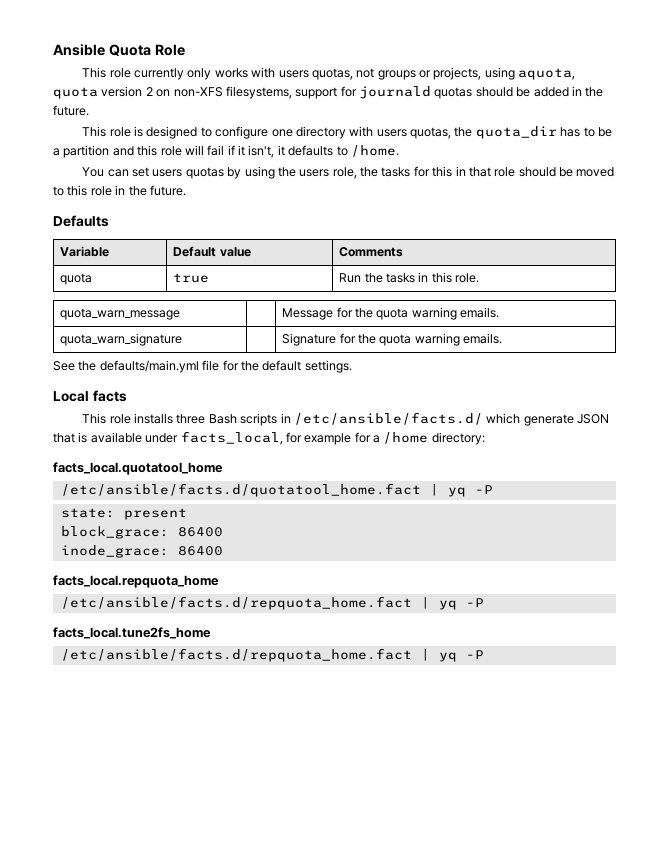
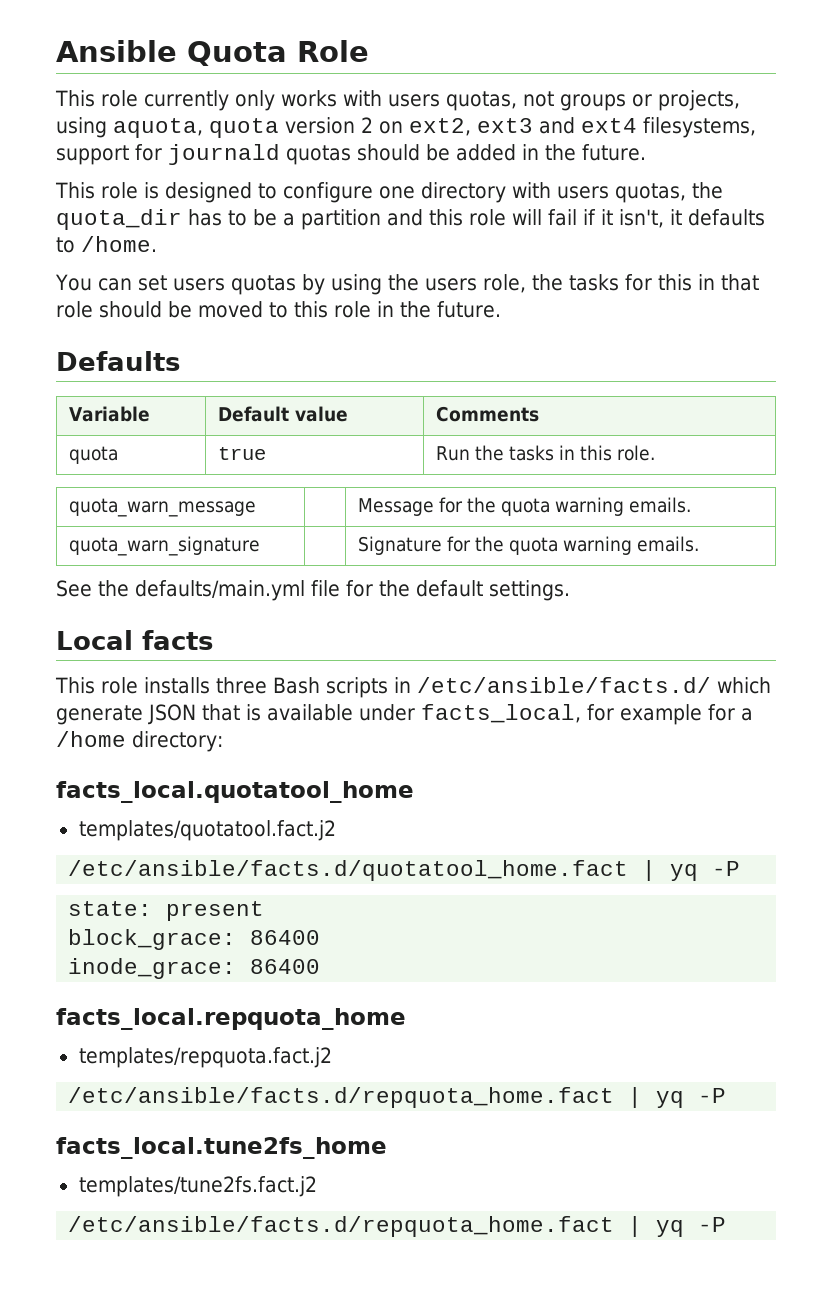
- This role currently only works with users quotas, not groups or projects, using aquota, quota version 2 on non-XFS filesystems, support for journald quotas should be added in the future.
+ This role currently only works with users quotas, not groups or projects, using aquota, quota version 2 on ext2, ext3 and ext4 filesystems, support for journald quotas should be added in the future.
+ templates/quotatool.fact.j2
+ templates/repquota.fact.j2
+ templates/tune2fs.fact.j2

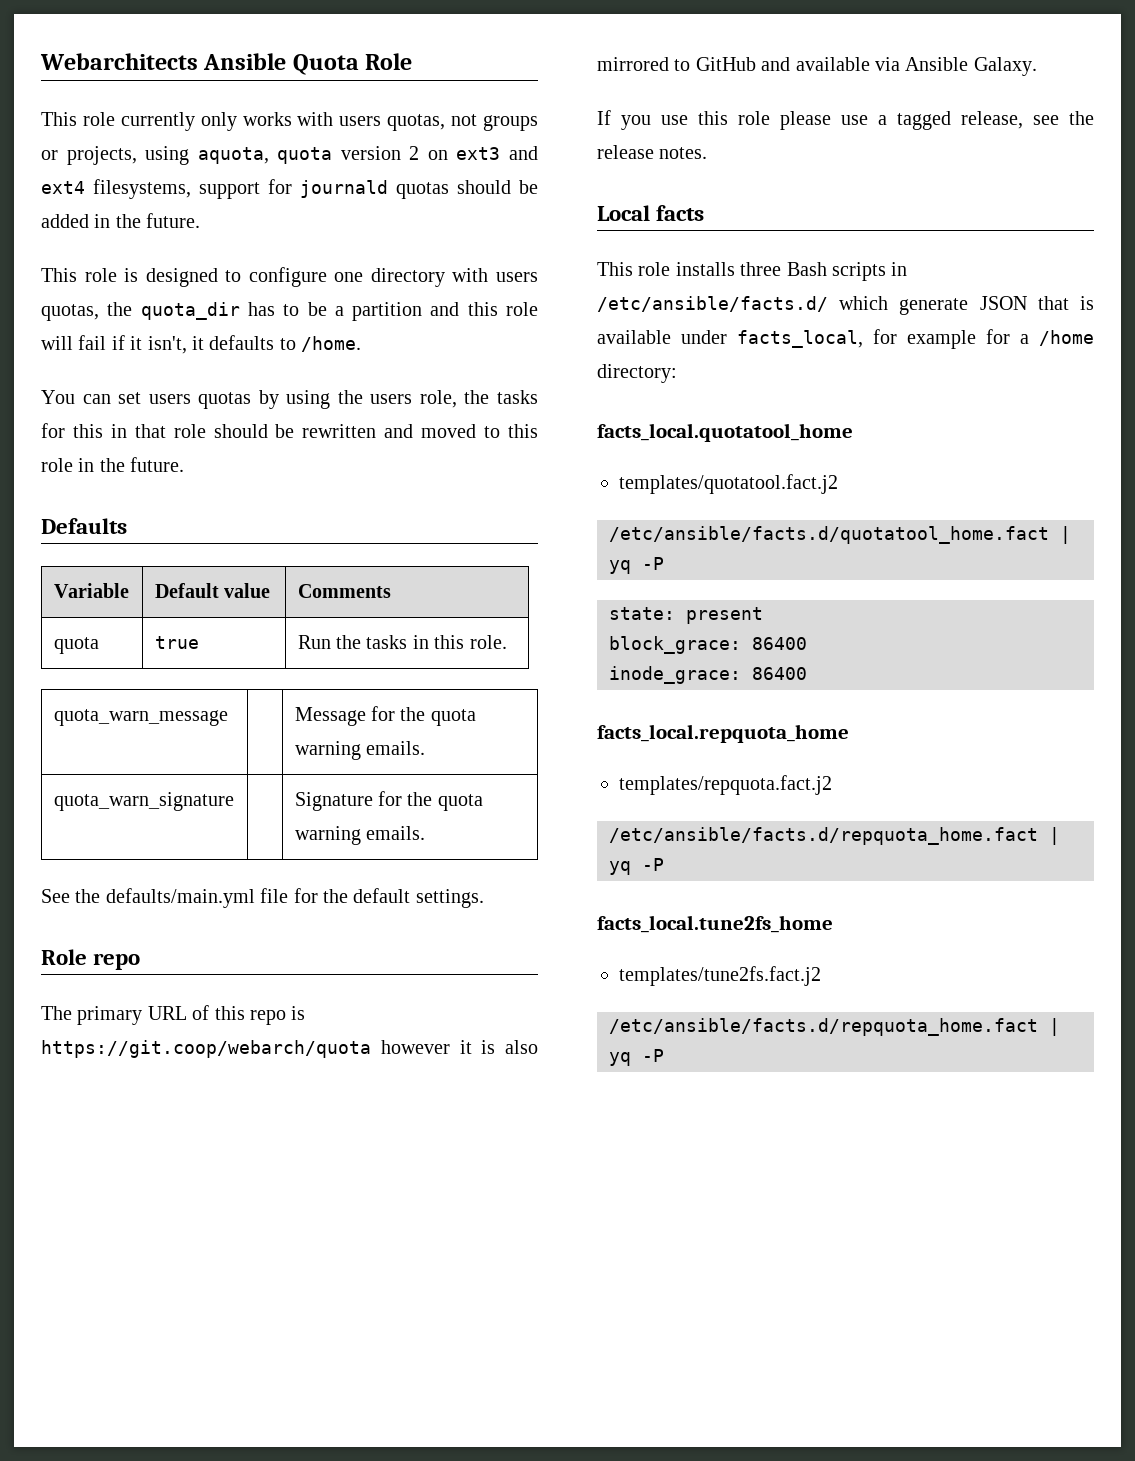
- Ansible Quota Role
+ Webarchitects Ansible Quota Role
- This role currently only works with users quotas, not groups or projects, using aquota, quota version 2 on ext2, ext3 and ext4 filesystems, support for journald quotas should be added in the future.
+ This role currently only works with users quotas, not groups or projects, using aquota, quota version 2 on ext3 and ext4 filesystems, support for journald quotas should be added in the future.
- You can set users quotas by using the users role, the tasks for this in that role should be moved to this role in the future.
+ You can set users quotas by using the users role, the tasks for this in that role should be rewritten and moved to this role in the future.
+ Role repo
+ The primary URL of this repo is https://git.coop/webarch/quota however it is also mirrored to GitHub and available via Ansible Galaxy.
+ If you use this role please use a tagged release, see the release notes.

